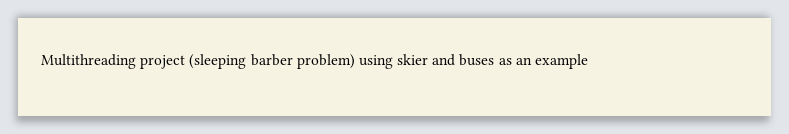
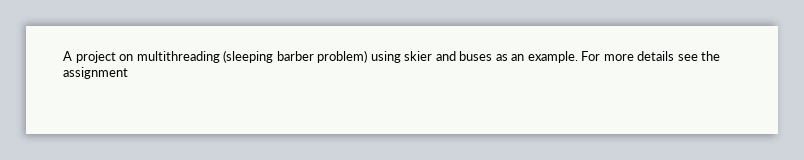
- Multithreading project (sleeping barber problem) using skier and buses as an example
+ A project on multithreading (sleeping barber problem) using skier and buses as an example. For more details see the assignment

